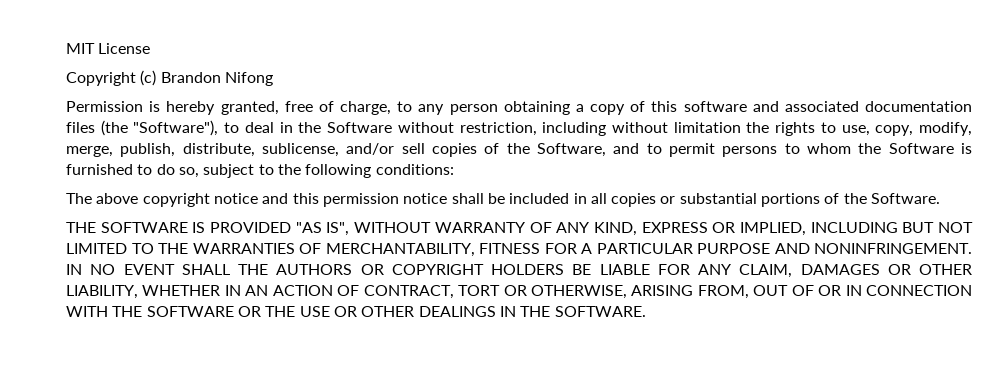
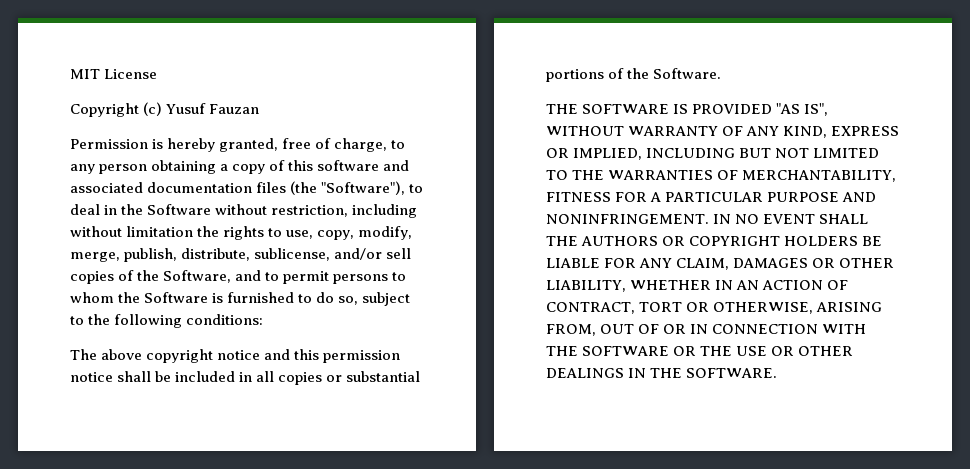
- Copyright (c) Brandon Nifong
+ Copyright (c) Yusuf Fauzan

